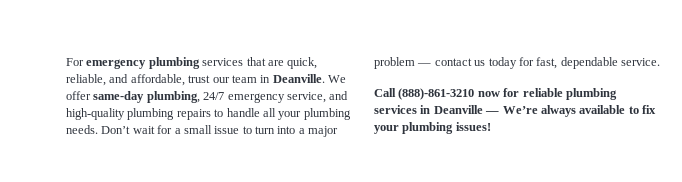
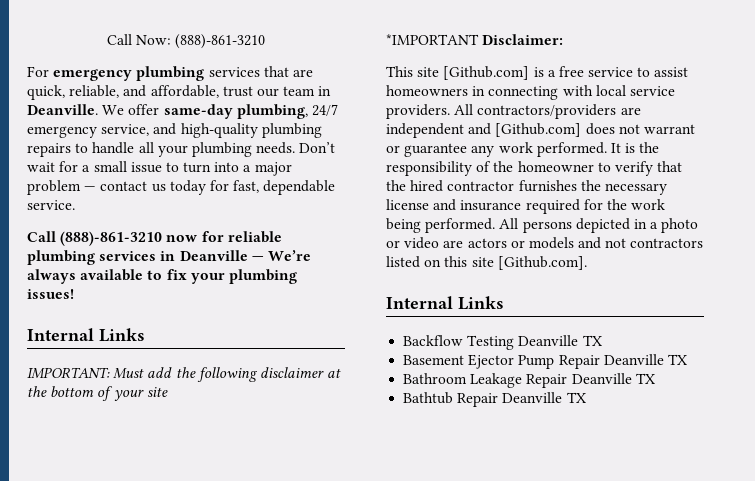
+ Call Now: (888)-861-3210
  Call (888)-861-3210 now for reliable plumbing services in Deanville — We’re always available to fix your plumbing issues!
+ Internal Links
+ IMPORTANT: Must add the following disclaimer at the bottom of your site
+ *IMPORTANT Disclaimer:
+ This site [Github.com] is a free service to assist homeowners in connecting with local service providers. All contractors/providers are independent and [Github.com] does not warrant or guarantee any work performed. It is the responsibility of the homeowner to verify that the hired contractor furnishes the necessary license and insurance required for the work being performed. All persons depicted in a photo or video are actors or models and not contractors listed on this site [Github.com].
+ Internal Links
+ Backflow Testing Deanville TX
+ Basement Ejector Pump Repair Deanville TX
+ Bathroom Leakage Repair Deanville TX
+ Bathtub Repair Deanville TX

